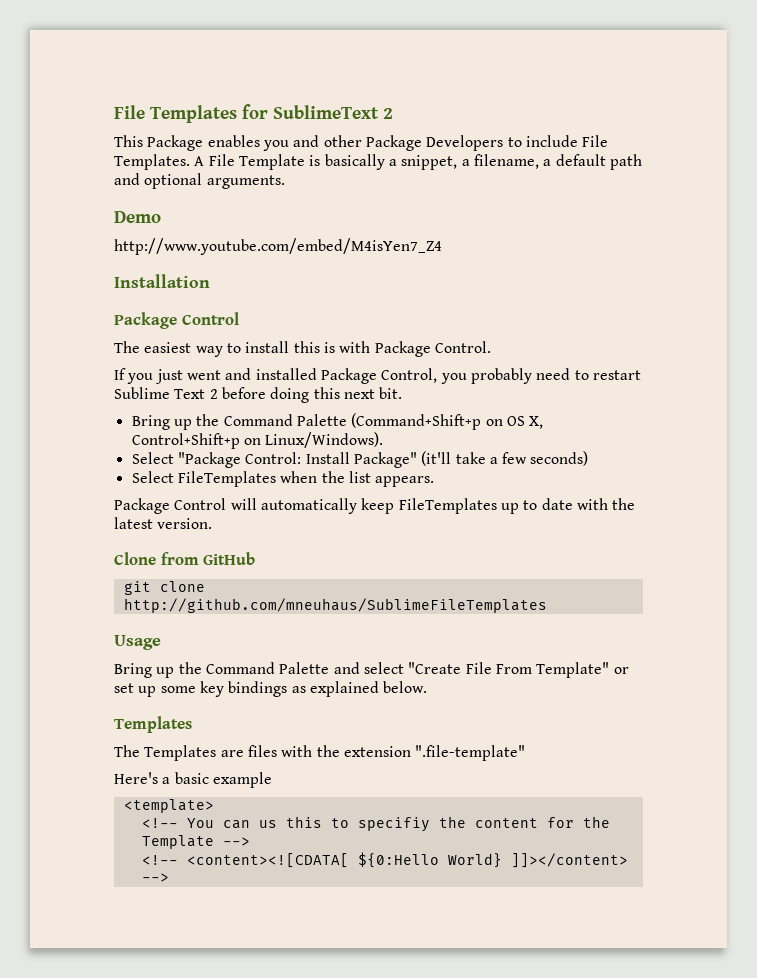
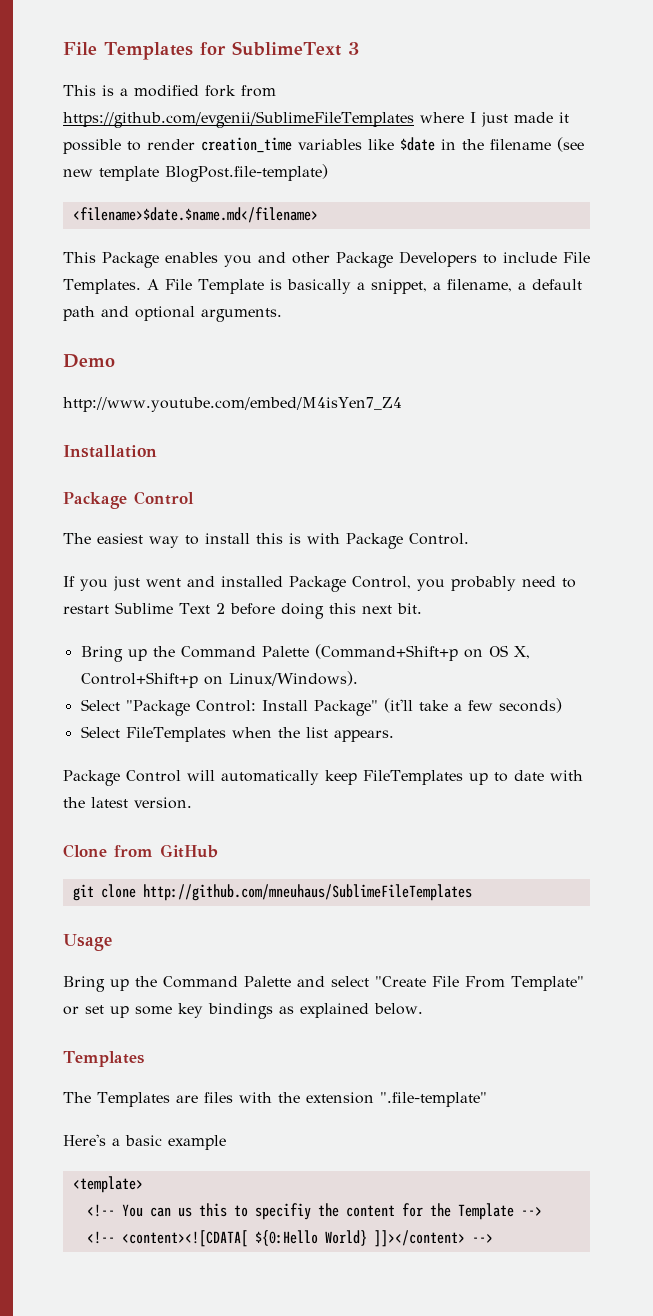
- File Templates for SublimeText 2
+ File Templates for SublimeText 3
+ This is a modified fork from https://github.com/evgenii/SublimeFileTemplates where I just made it possible to render creation_time variables like $date in the filename (see new template BlogPost.file-template)
+ <filename>$date.$name.md</filename>

